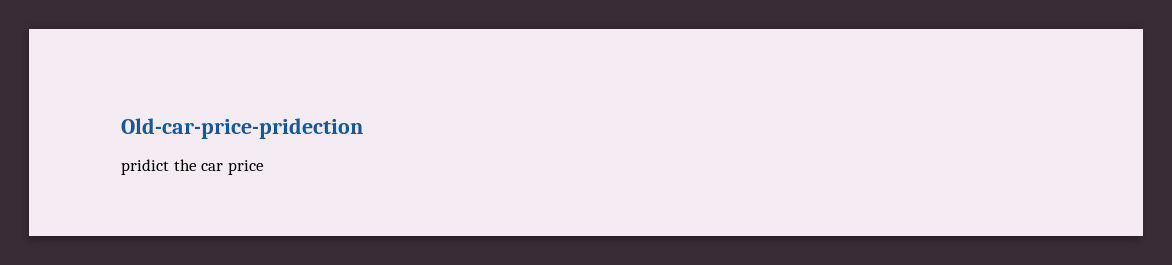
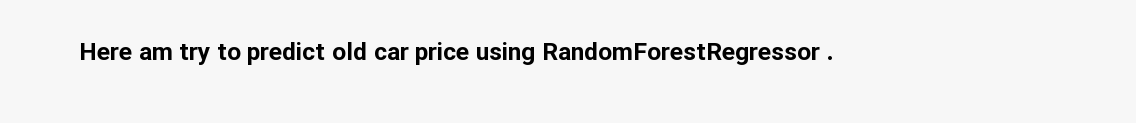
- Old-car-price-pridection
- pridict the car price
+ Here am try to predict old car price using RandomForestRegressor .

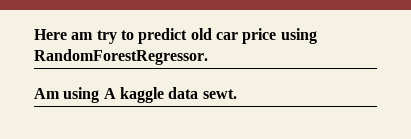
- Here am try to predict old car price using RandomForestRegressor .
+ Here am try to predict old car price using RandomForestRegressor.
+ Am using A kaggle data sewt.

